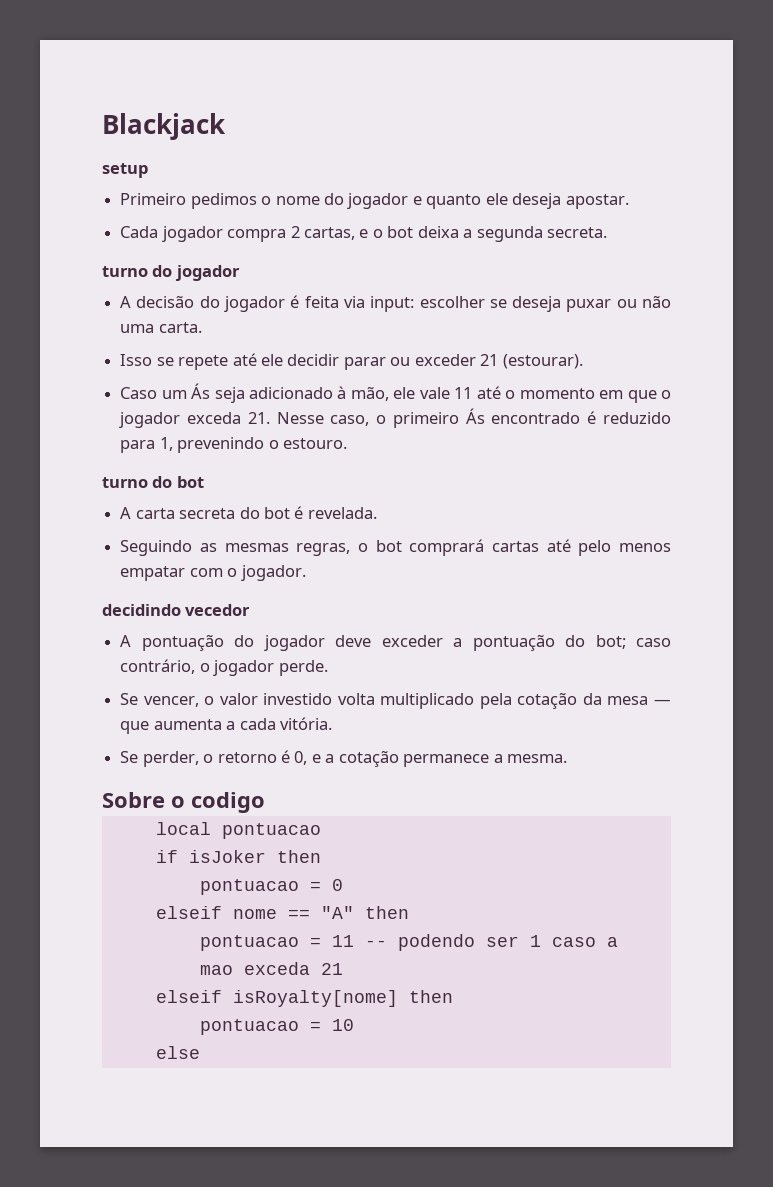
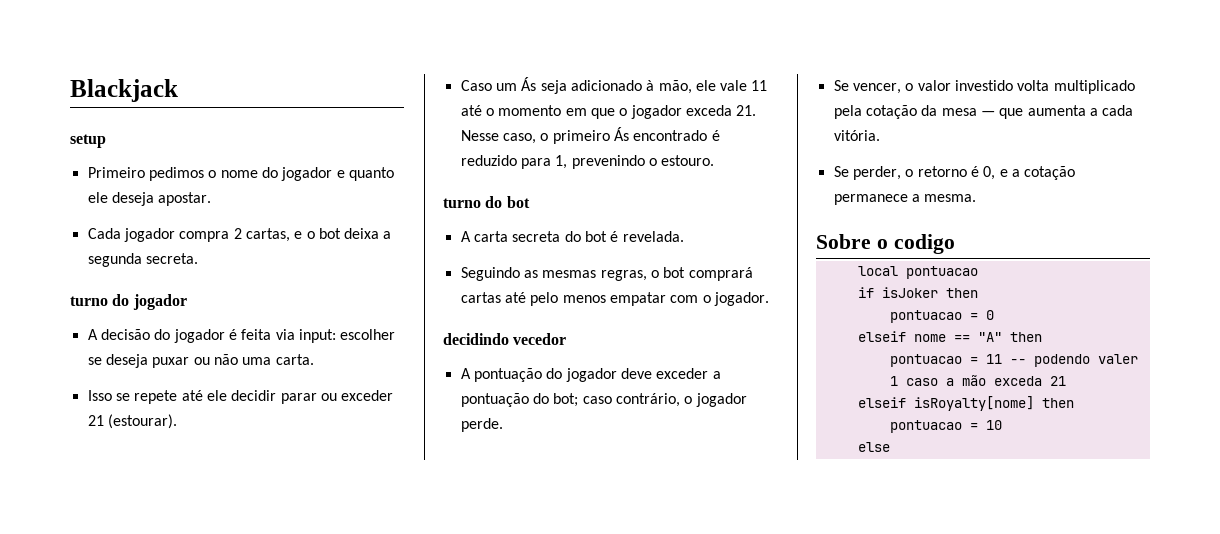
- pontuacao = 11 -- podendo ser 1 caso a mao exceda 21
+ pontuacao = 11 -- podendo valer 1 caso a mão exceda 21

